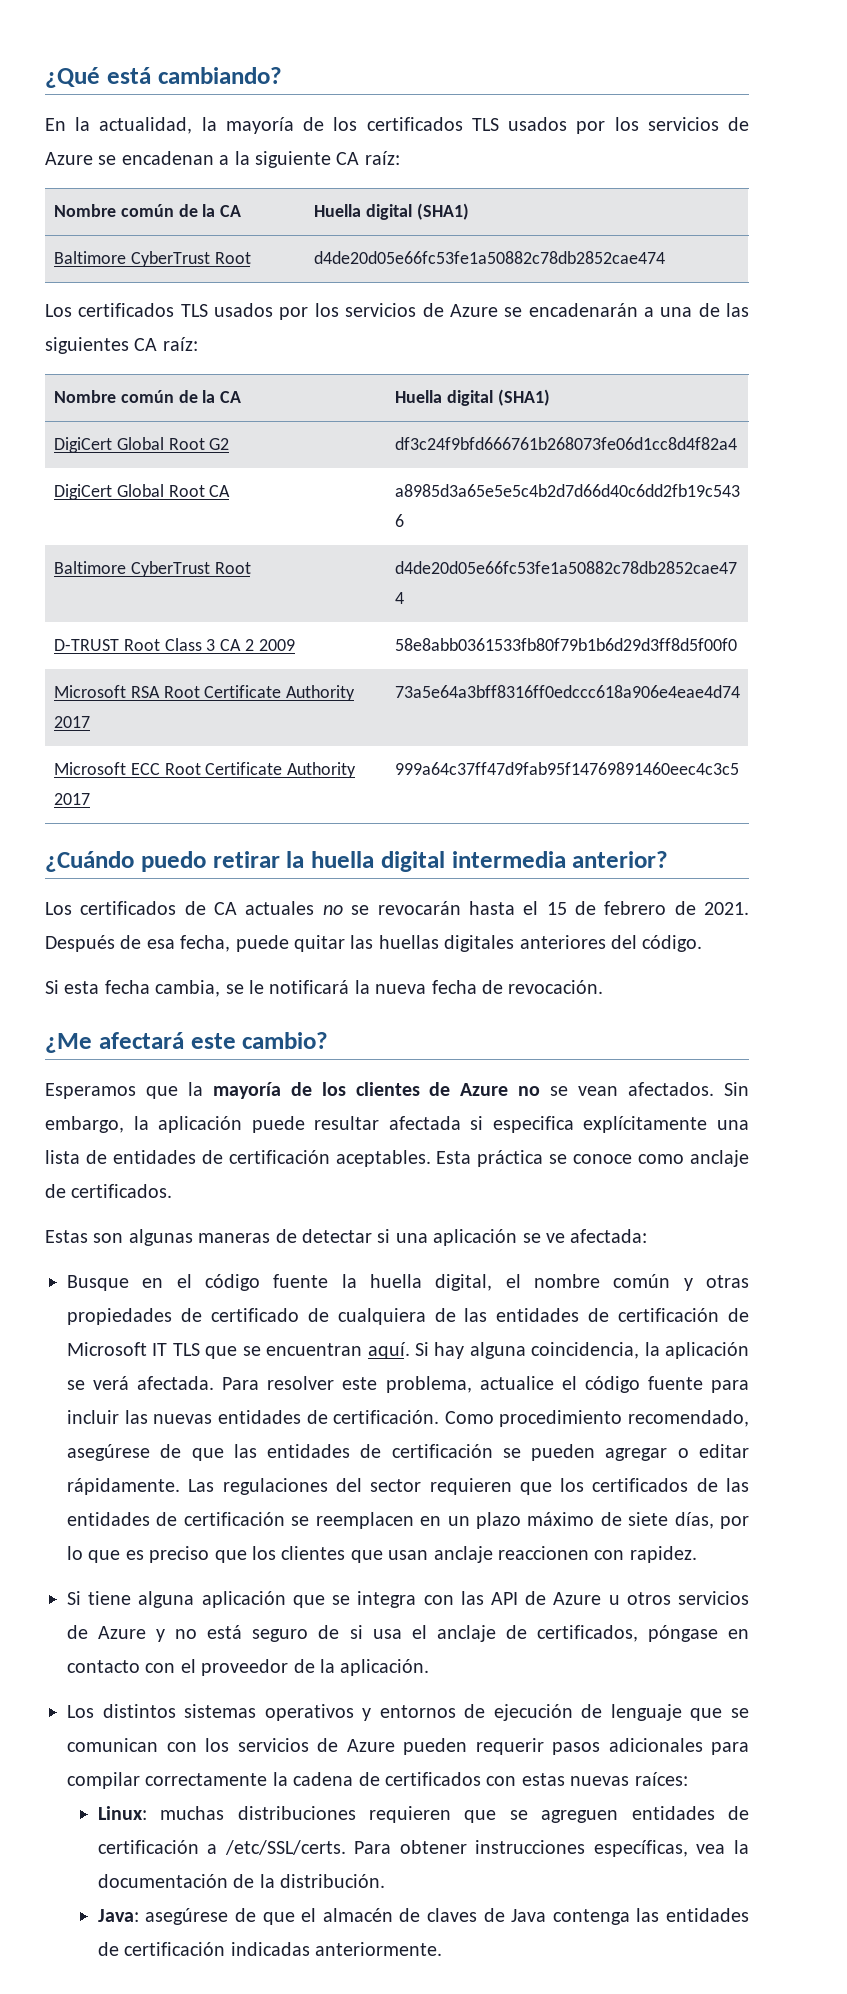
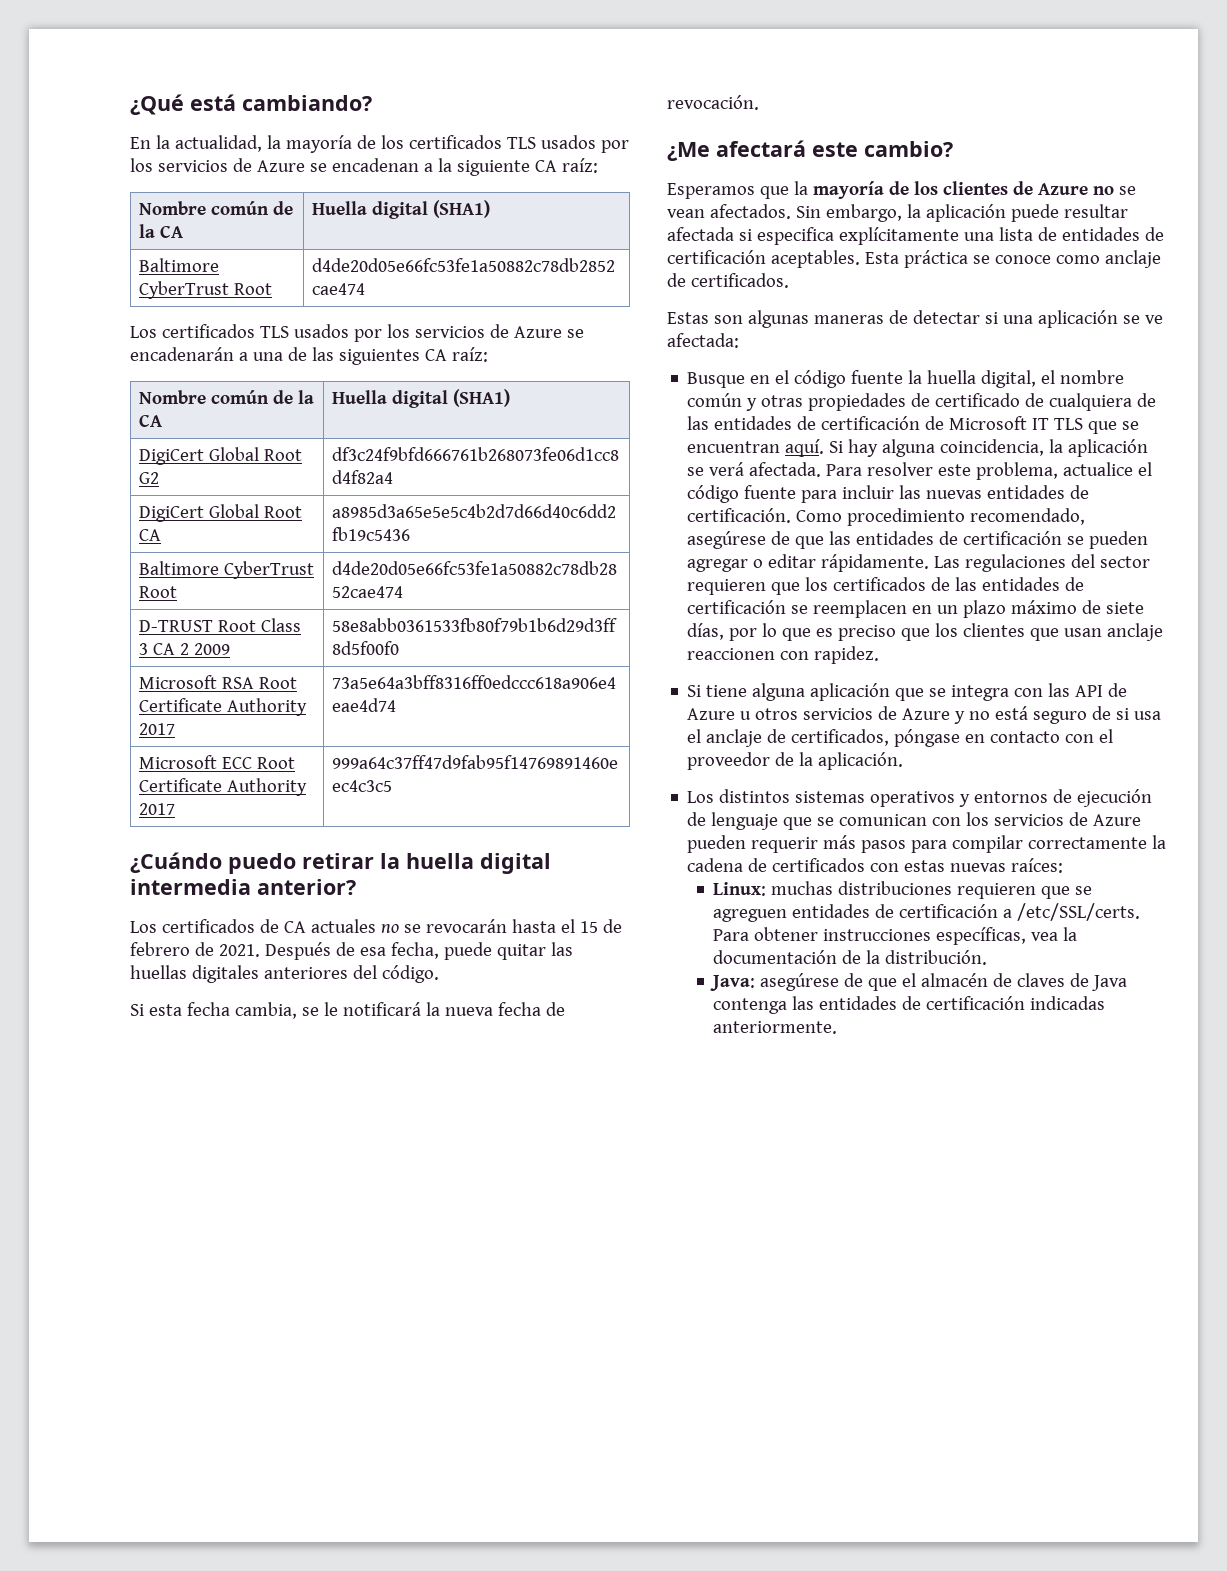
- Los distintos sistemas operativos y entornos de ejecución de lenguaje que se comunican con los servicios de Azure pueden requerir pasos adicionales para compilar correctamente la cadena de certificados con estas nuevas raíces:
+ Los distintos sistemas operativos y entornos de ejecución de lenguaje que se comunican con los servicios de Azure pueden requerir más pasos para compilar correctamente la cadena de certificados con estas nuevas raíces:

